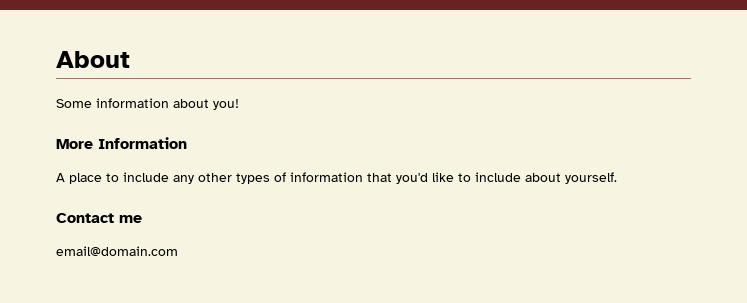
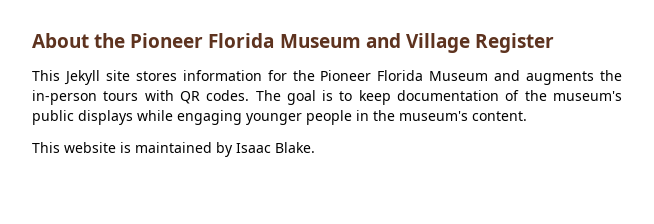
- About
- Some information about you!
- More Information
- A place to include any other types of information that you'd like to include about yourself.
- Contact me
- email@domain.com
+ About the Pioneer Florida Museum and Village Register
+ This Jekyll site stores information for the Pioneer Florida Museum and augments the in-person tours with QR codes. The goal is to keep documentation of the museum's public displays while engaging younger people in the museum's content.
+ This website is maintained by Isaac Blake.

